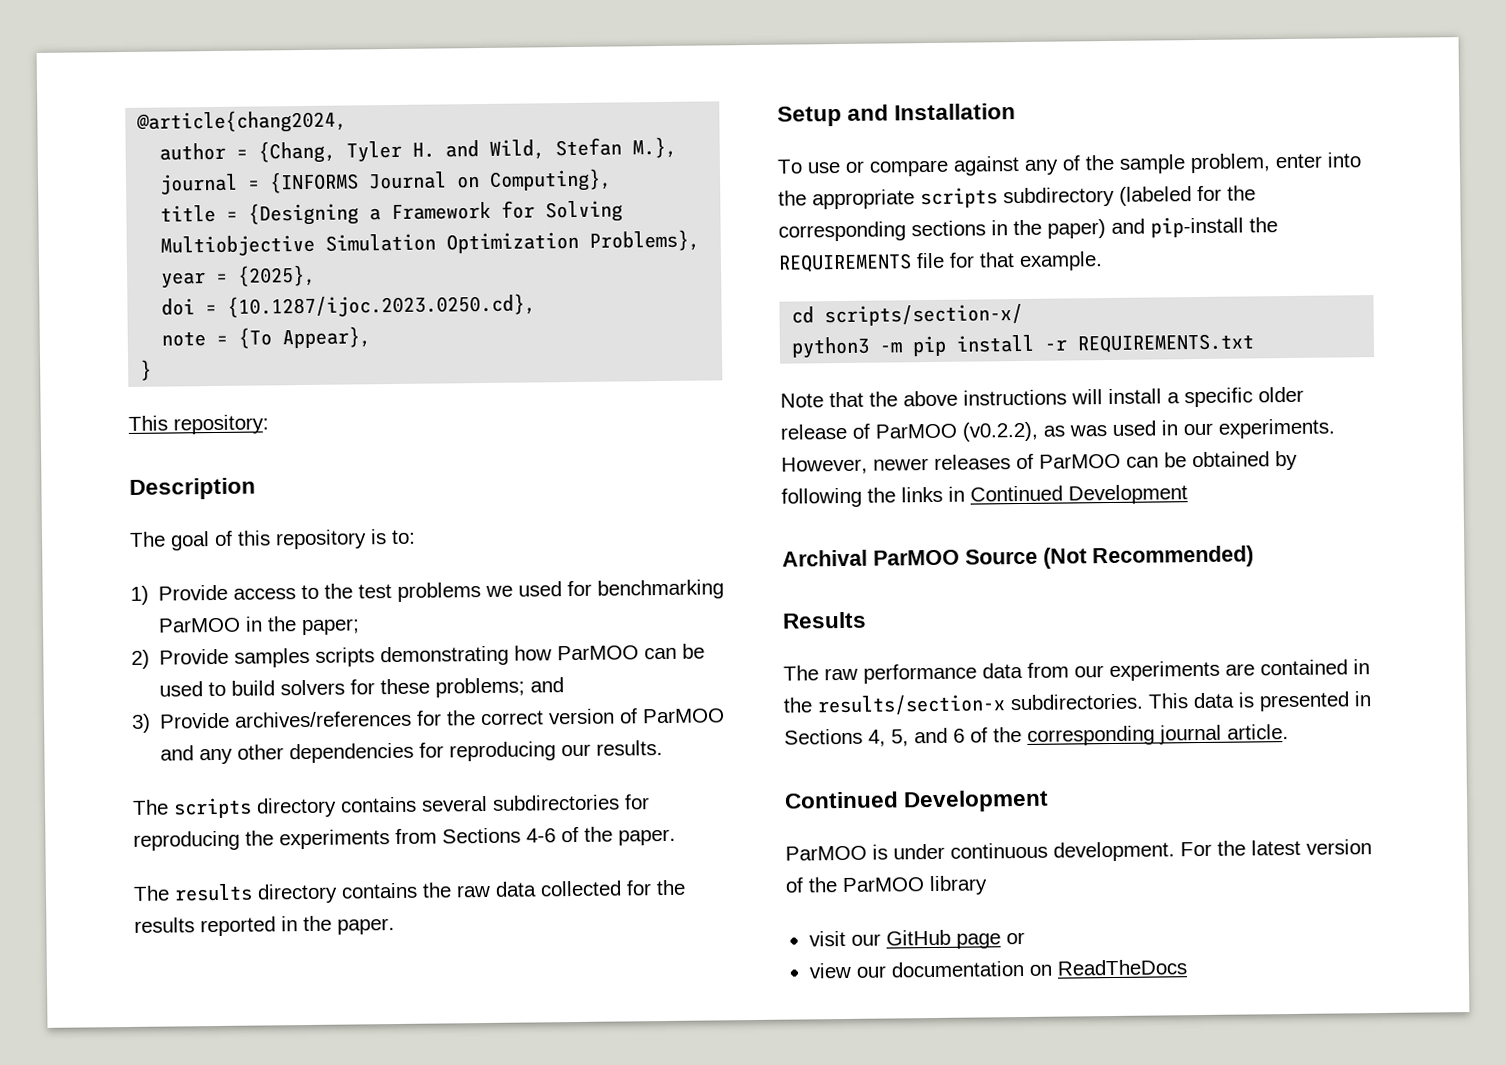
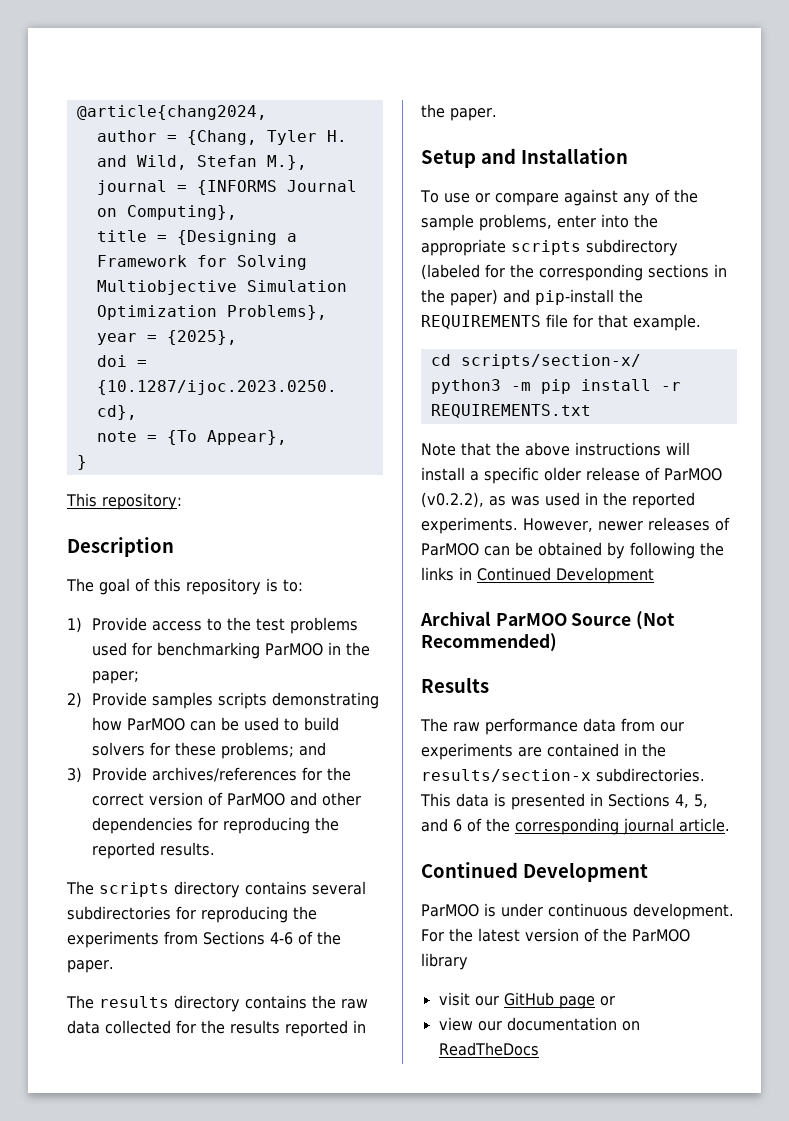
- 1) Provide access to the test problems we used for benchmarking ParMOO in the paper;
+ 1) Provide access to the test problems used for benchmarking ParMOO in the paper;
- 3) Provide archives/references for the correct version of ParMOO and any other dependencies for reproducing our results.
+ 3) Provide archives/references for the correct version of ParMOO and other dependencies for reproducing the reported results.
- To use or compare against any of the sample problem, enter into the appropriate scripts subdirectory (labeled for the corresponding sections in the paper) and pip-install the REQUIREMENTS file for that example.
+ To use or compare against any of the sample problems, enter into the appropriate scripts subdirectory (labeled for the corresponding sections in the paper) and pip-install the REQUIREMENTS file for that example.
- Note that the above instructions will install a specific older release of ParMOO (v0.2.2), as was used in our experiments.
+ Note that the above instructions will install a specific older release of ParMOO (v0.2.2), as was used in the reported experiments.

